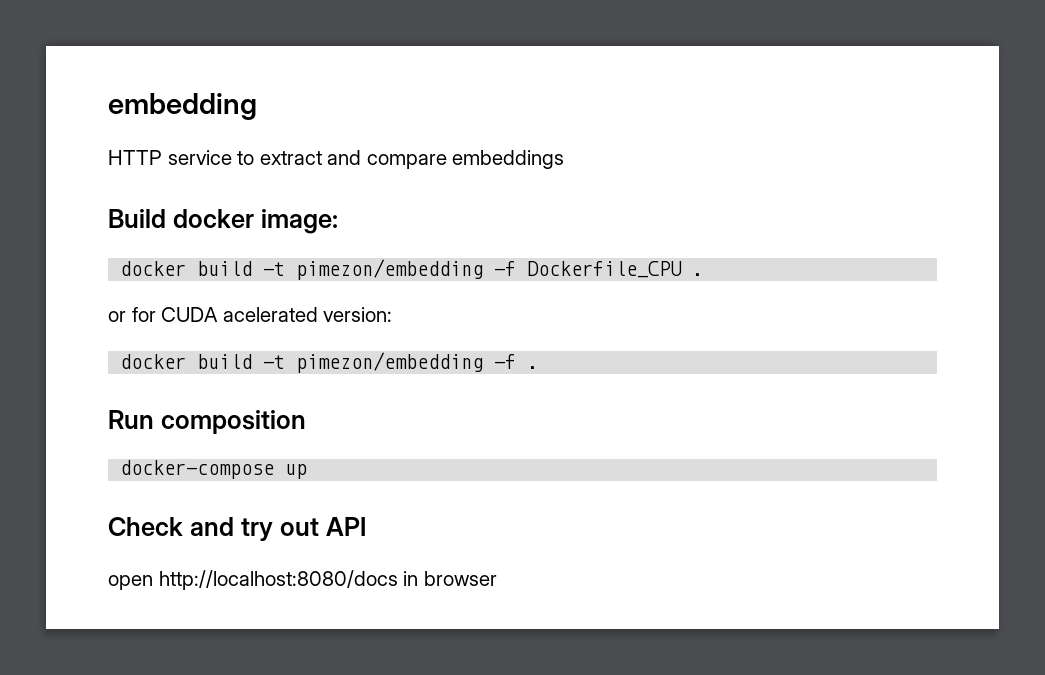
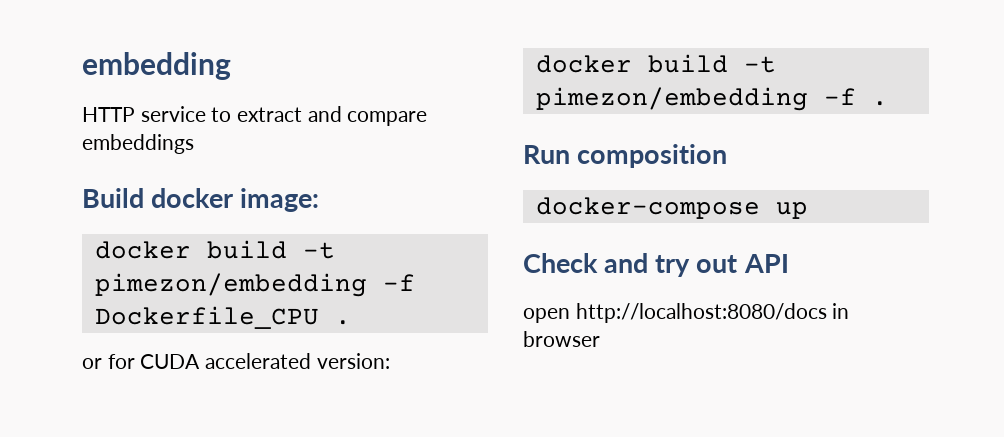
- or for CUDA acelerated version:
+ or for CUDA accelerated version:

